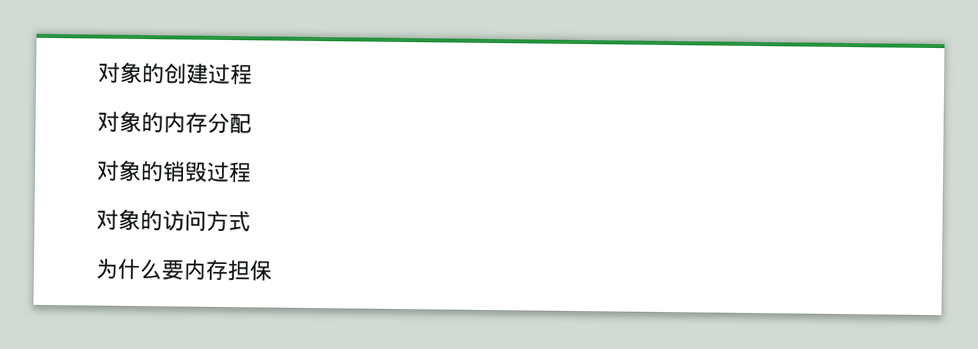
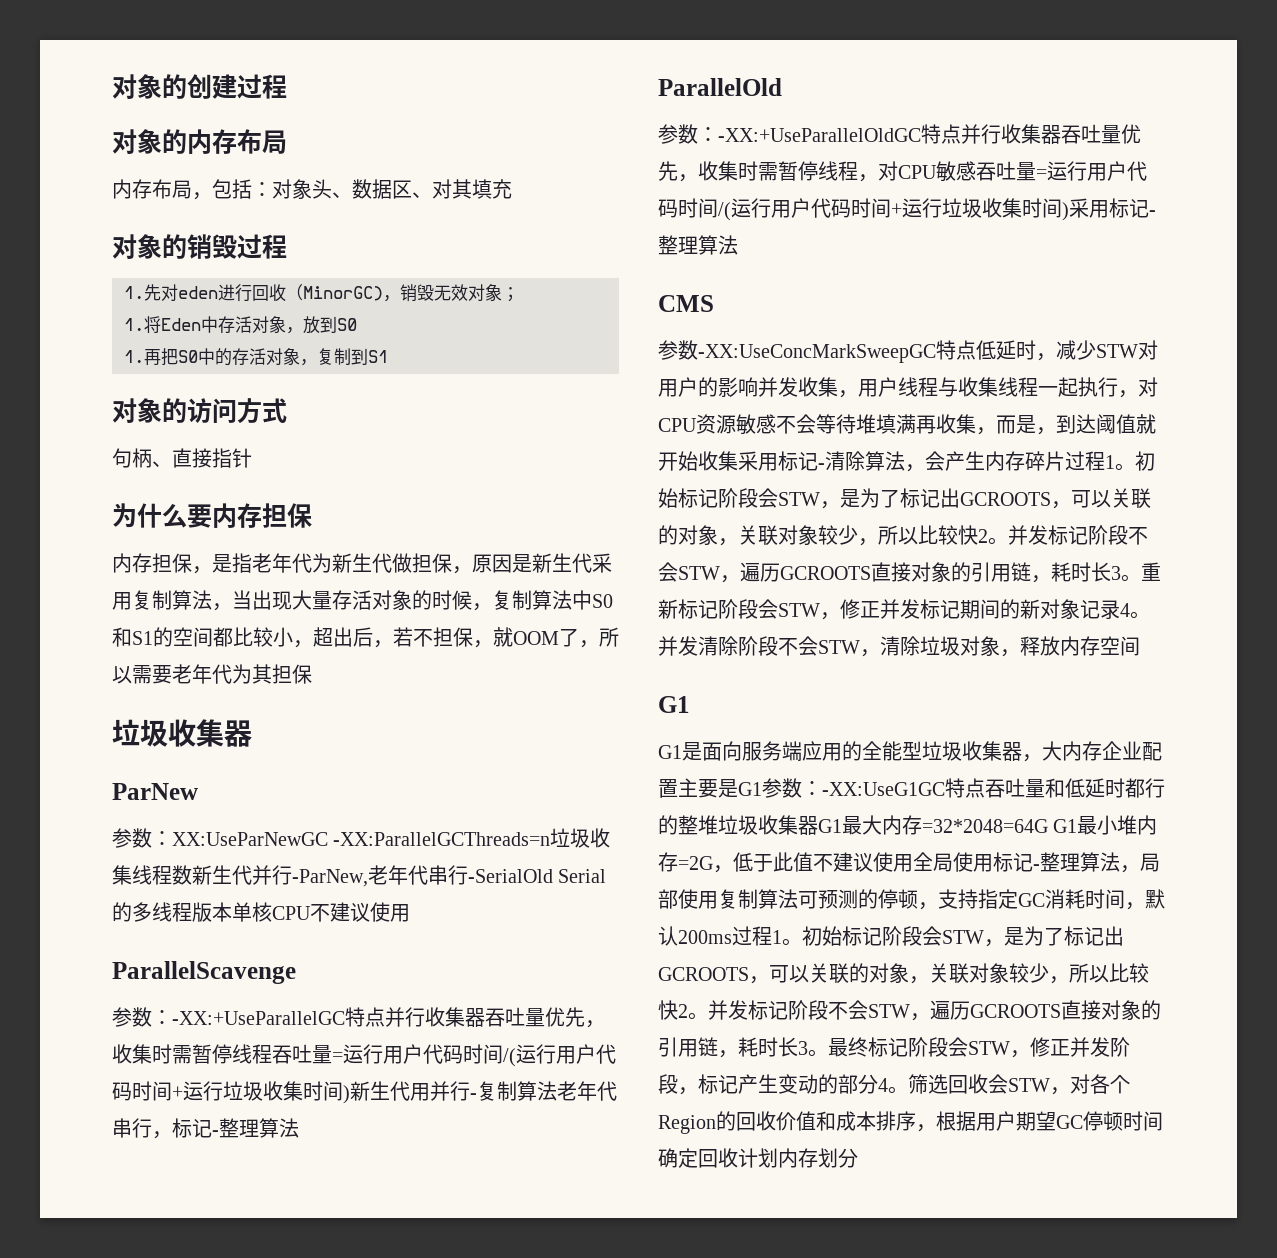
- 对象的内存分配
+ 对象的内存布局
+ 内存布局，包括：对象头、数据区、对其填充
  对象的销毁过程
+ 1.先对eden进行回收（MinorGC)，销毁无效对象；
+ 1.将Eden中存活对象，放到S0
+ 1.再把S0中的存活对象，复制到S1
+ 句柄、直接指针
+ 内存担保，是指老年代为新生代做担保，原因是新生代采用复制算法，当出现大量存活对象的时候，复制算法中S0和S1的空间都比较小，超出后，若不担保，就OOM了，所以需要老年代为其担保
+ 垃圾收集器
+ ParNew
+ 参数：XX:UseParNewGC -XX:ParallelGCThreads=n垃圾收集线程数新生代并行-ParNew,老年代串行-SerialOld Serial的多线程版本单核CPU不建议使用
+ ParallelScavenge
+ 参数：-XX:+UseParallelGC特点并行收集器吞吐量优先，收集时需暂停线程吞吐量=运行用户代码时间/(运行用户代码时间+运行垃圾收集时间)新生代用并行-复制算法老年代串行，标记-整理算法
+ ParallelOld
+ 参数：-XX:+UseParallelOldGC特点并行收集器吞吐量优先，收集时需暂停线程，对CPU敏感吞吐量=运行用户代码时间/(运行用户代码时间+运行垃圾收集时间)采用标记-整理算法
+ CMS
+ 参数-XX:UseConcMarkSweepGC特点低延时，减少STW对用户的影响并发收集，用户线程与收集线程一起执行，对CPU资源敏感不会等待堆填满再收集，而是，到达阈值就开始收集采用标记-清除算法，会产生内存碎片过程1。初始标记阶段会STW，是为了标记出GCROOTS，可以关联的对象，关联对象较少，所以比较快2。并发标记阶段不会STW，遍历GCROOTS直接对象的引用链，耗时长3。重新标记阶段会STW，修正并发标记期间的新对象记录4。并发清除阶段不会STW，清除垃圾对象，释放内存空间
+ G1
+ G1是面向服务端应用的全能型垃圾收集器，大内存企业配置主要是G1参数：-XX:UseG1GC特点吞吐量和低延时都行的整堆垃圾收集器G1最大内存=32*2048=64G G1最小堆内存=2G，低于此值不建议使用全局使用标记-整理算法，局部使用复制算法可预测的停顿，支持指定GC消耗时间，默认200ms过程1。初始标记阶段会STW，是为了标记出GCROOTS，可以关联的对象，关联对象较少，所以比较快2。并发标记阶段不会STW，遍历GCROOTS直接对象的引用链，耗时长3。最终标记阶段会STW，修正并发阶段，标记产生变动的部分4。筛选回收会STW，对各个Region的回收价值和成本排序，根据用户期望GC停顿时间确定回收计划内存划分

